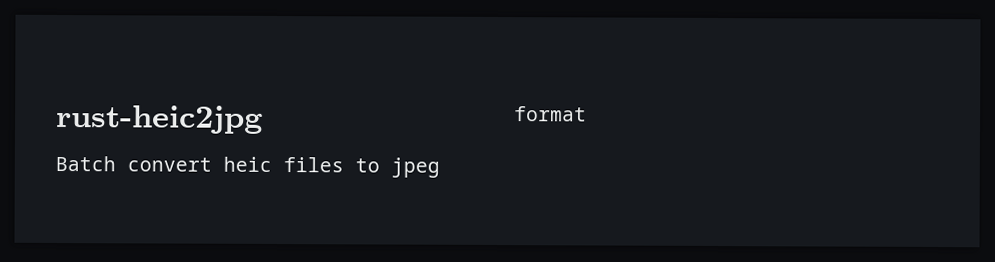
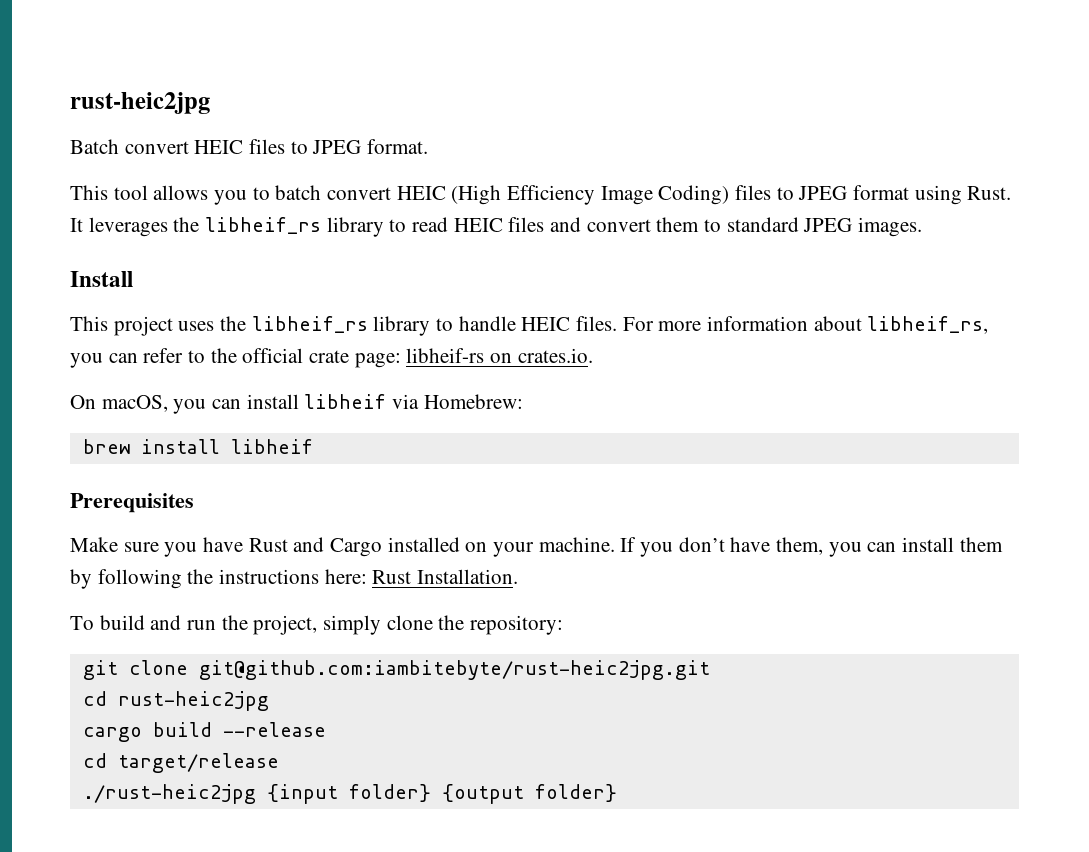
- Batch convert heic files to jpeg format
+ Batch convert HEIC files to JPEG format.
+ This tool allows you to batch convert HEIC (High Efficiency Image Coding) files to JPEG format using Rust. It leverages the libheif_rs library to read HEIC files and convert them to standard JPEG images.
+ Install
+ This project uses the libheif_rs library to handle HEIC files. For more information about libheif_rs, you can refer to the official crate page: libheif-rs on crates.io.
+ On macOS, you can install libheif via Homebrew:
+ brew install libheif
+ Prerequisites
+ Make sure you have Rust and Cargo installed on your machine. If you don’t have them, you can install them by following the instructions here: Rust Installation.
+ To build and run the project, simply clone the repository:
+ git clone git@github.com:iambitebyte/rust-heic2jpg.git
+ cd rust-heic2jpg
+ cargo build --release
+ cd target/release
+ ./rust-heic2jpg {input folder} {output folder}

